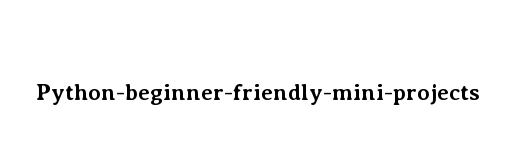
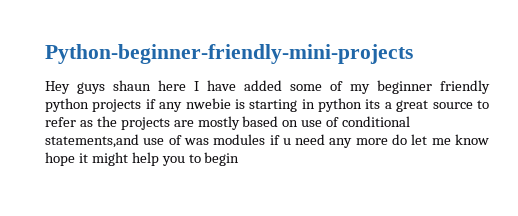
+ Hey guys shaun here I have added some of my beginner friendly python projects if any nwebie is starting in python its a great source to refer as the projects are mostly based on use of conditional statements,and use of was modules if u need any more do let me know hope it might help you to begin

